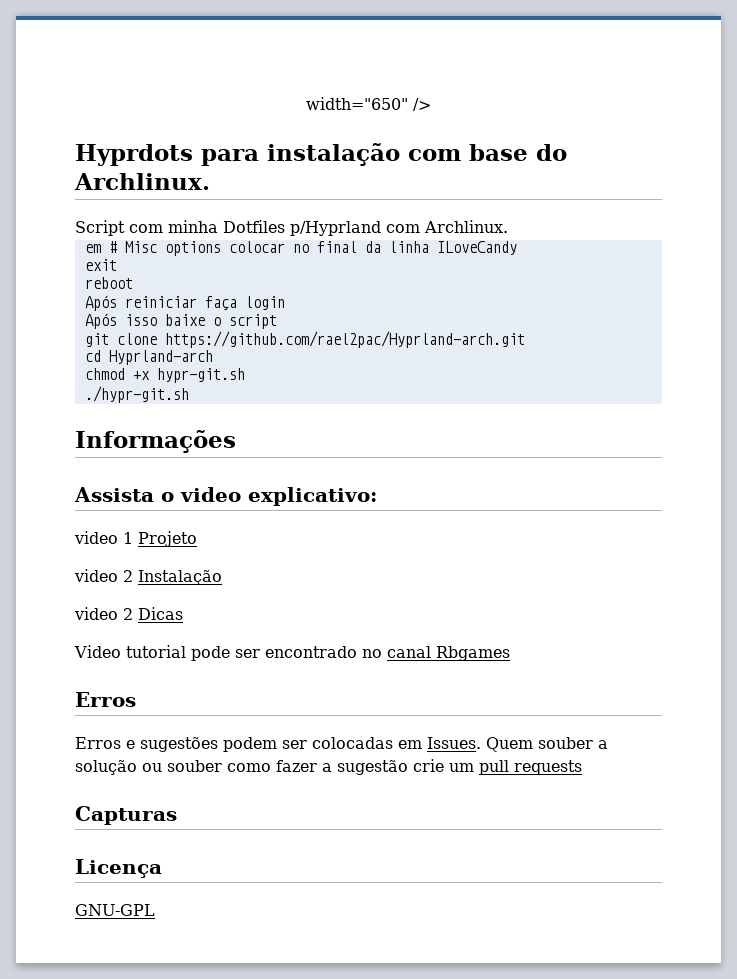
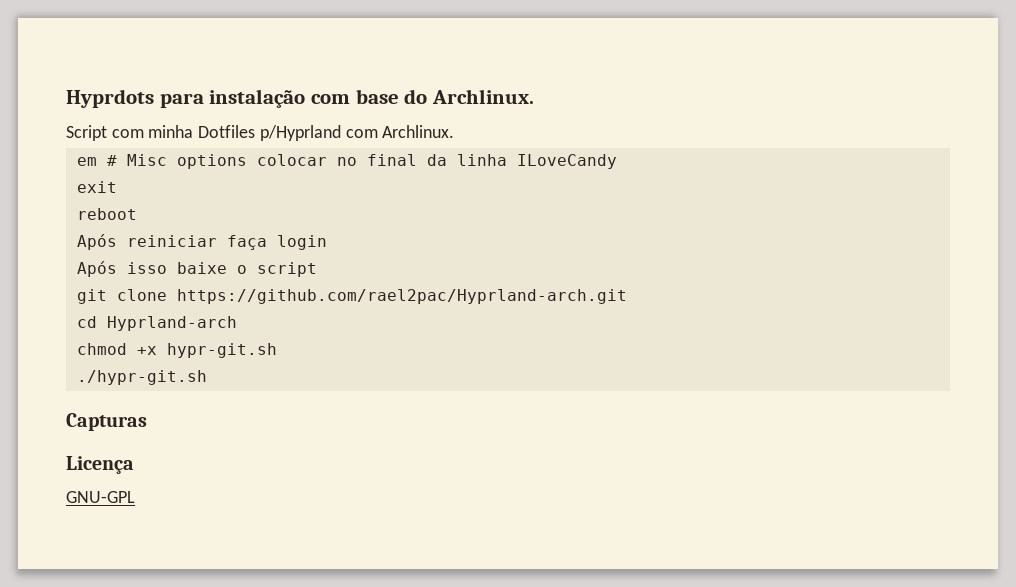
- width="650" />
- Informações
- Assista o video explicativo:
- video 1 Projeto
- video 2 Instalação
- video 2 Dicas
- Video tutorial pode ser encontrado no canal Rbgames
- Erros
- Erros e sugestões podem ser colocadas em Issues. Quem souber a solução ou souber como fazer a sugestão crie um pull requests

